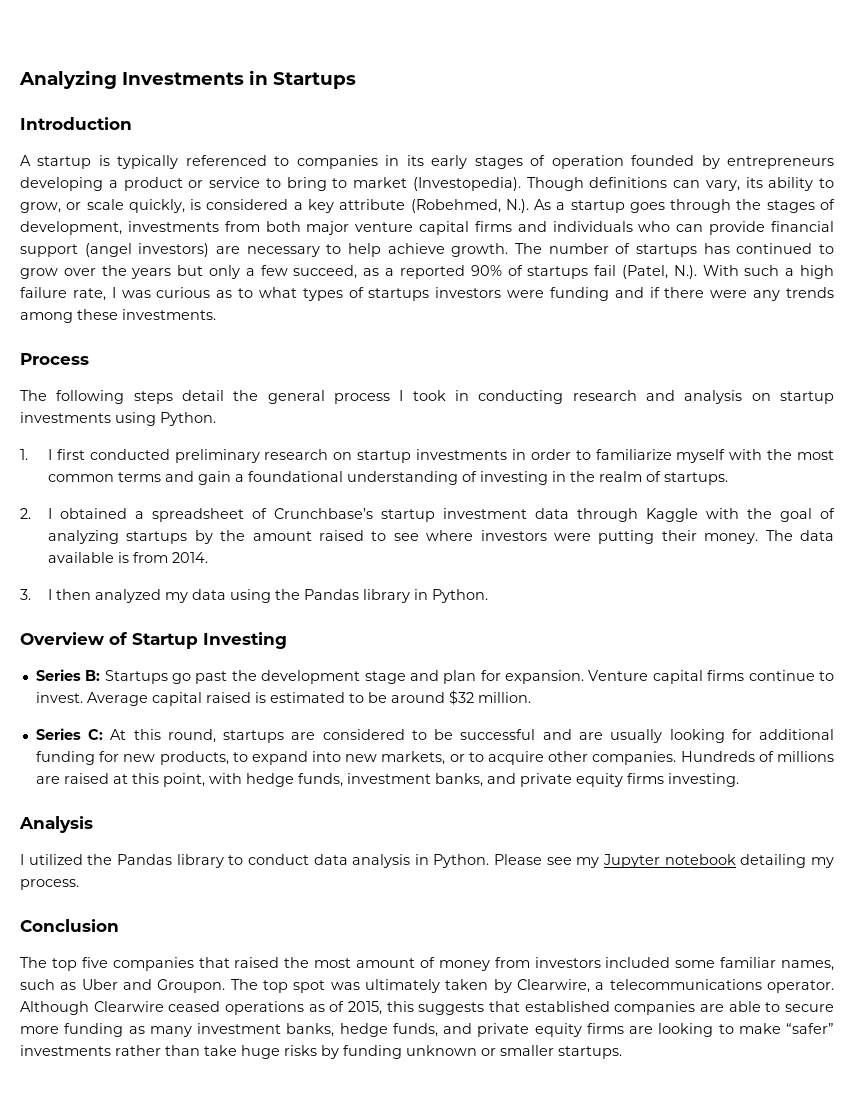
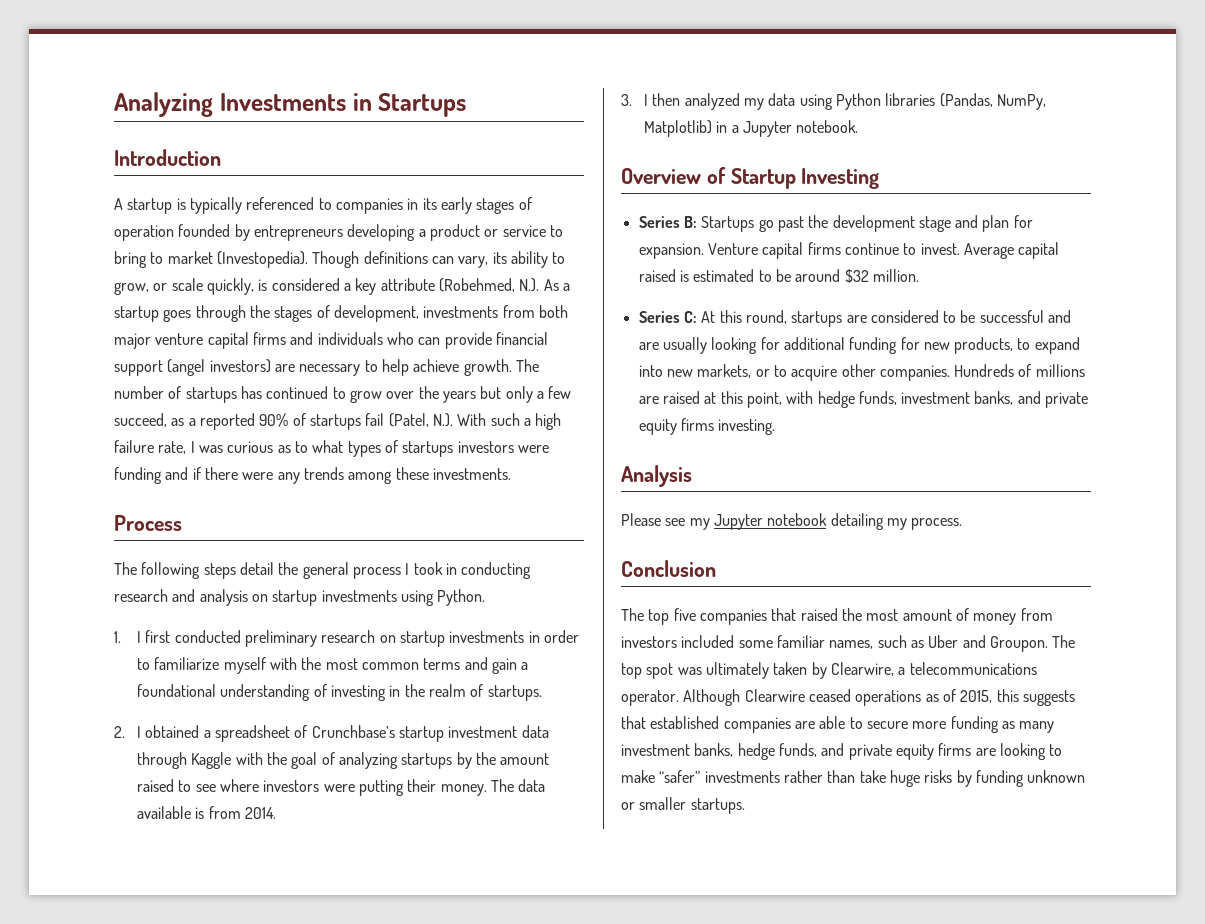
- 3. I then analyzed my data using the Pandas library in Python.
+ 3. I then analyzed my data using Python libraries (Pandas, NumPy, Matplotlib) in a Jupyter notebook.
- I utilized the Pandas library to conduct data analysis in Python.

